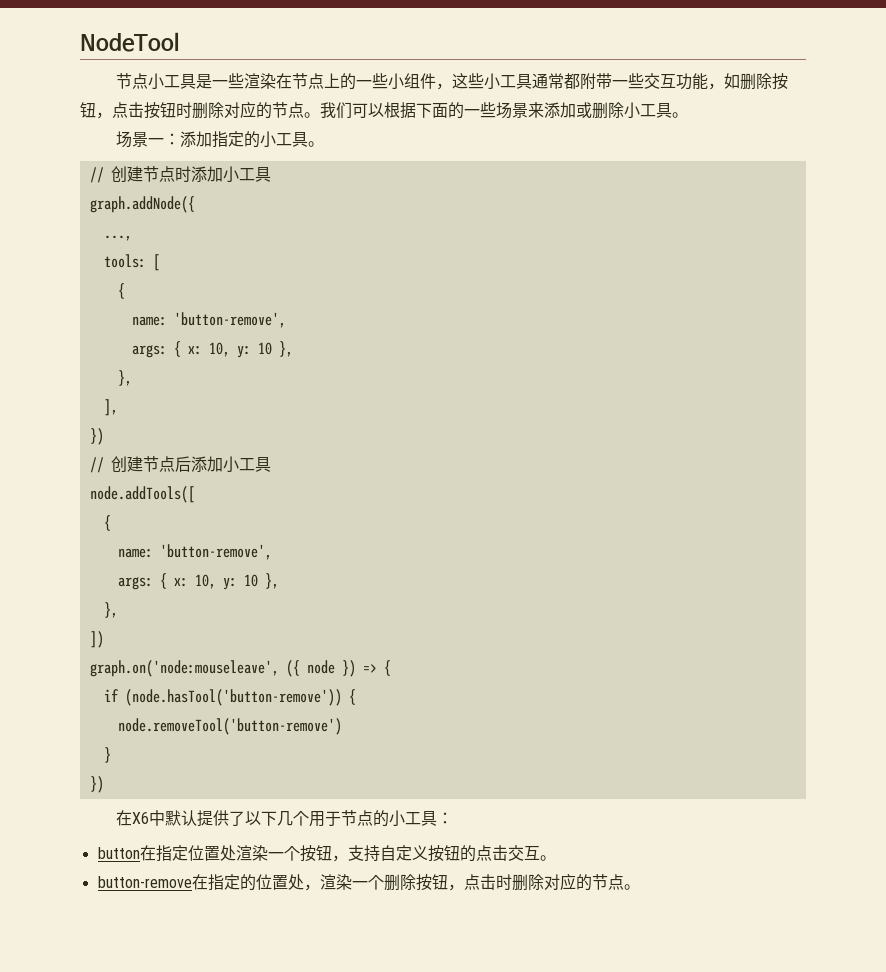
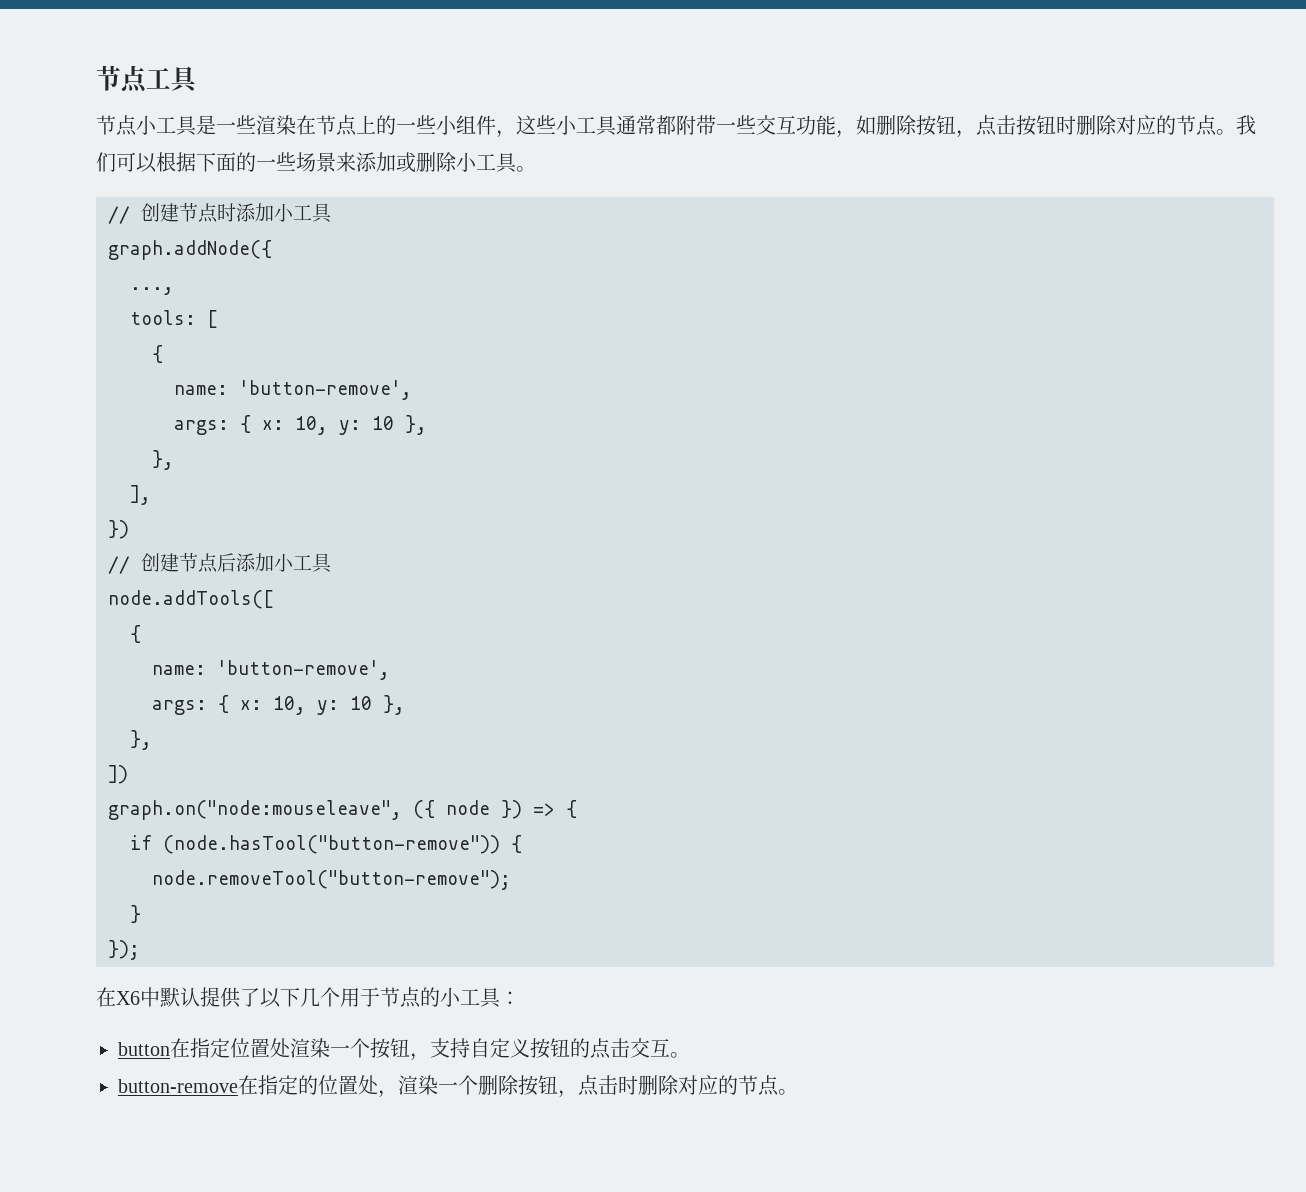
- NodeTool
+ 节点工具
- 场景一：添加指定的小工具。
- graph.on('node:mouseleave', ({ node }) => {
+ graph.on("node:mouseleave", ({ node }) => {
- if (node.hasTool('button-remove')) {
- node.removeTool('button-remove')
+ if (node.hasTool("button-remove")) {
+ node.removeTool("button-remove");
  }
- })
+ });

